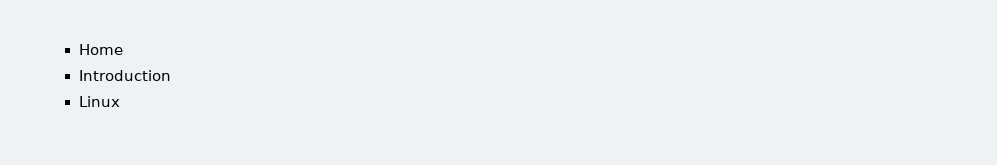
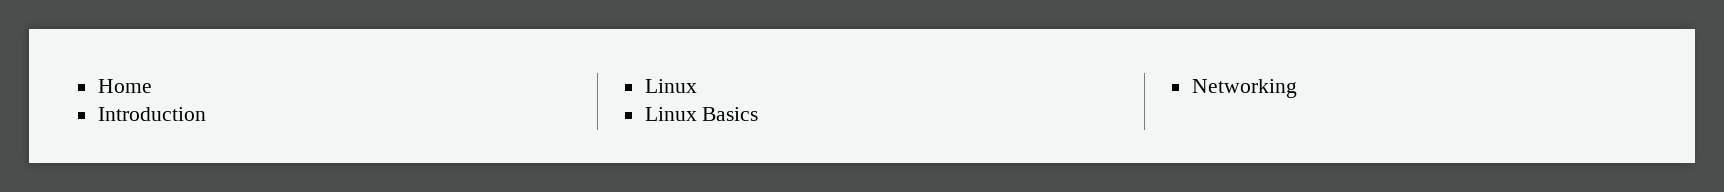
+ Linux Basics
+ Networking

